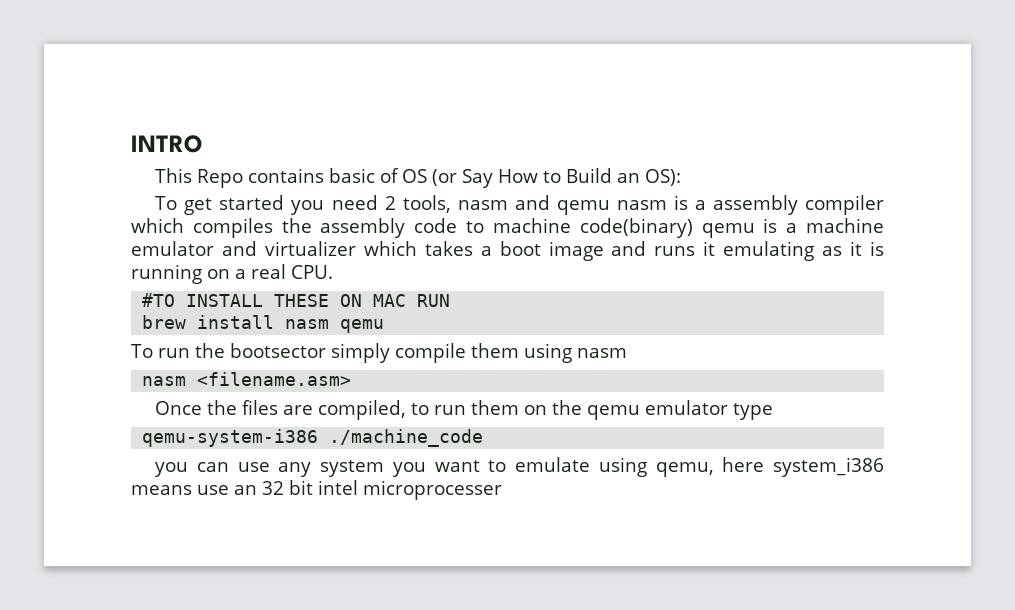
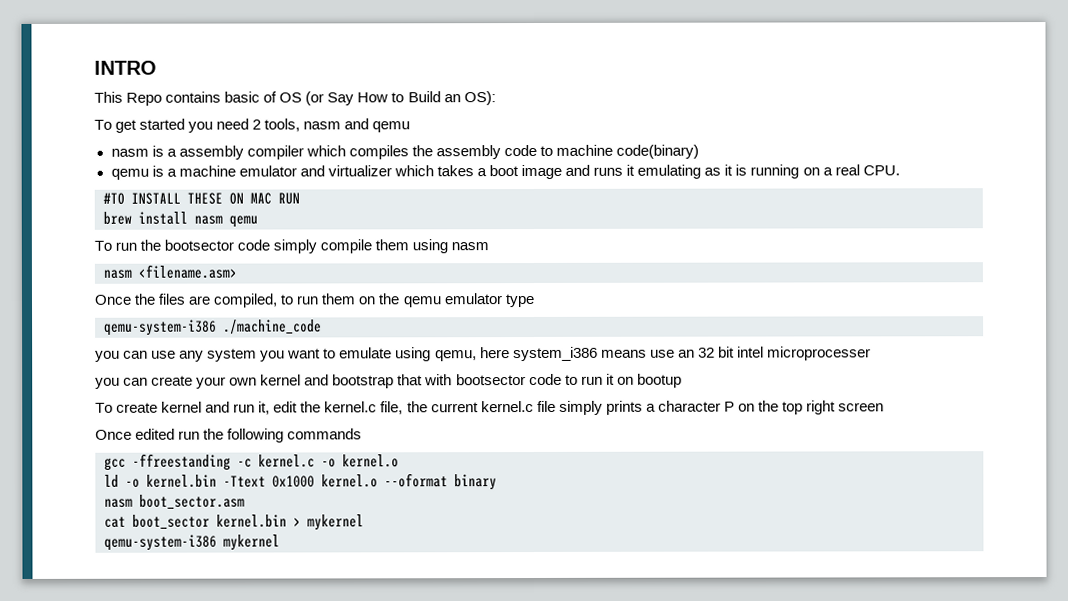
- To get started you need 2 tools, nasm and qemu nasm is a assembly compiler which compiles the assembly code to machine code(binary) qemu is a machine emulator and virtualizer which takes a boot image and runs it emulating as it is running on a real CPU.
+ To get started you need 2 tools, nasm and qemu
+ nasm is a assembly compiler which compiles the assembly code to machine code(binary)
+ qemu is a machine emulator and virtualizer which takes a boot image and runs it emulating as it is running on a real CPU.
- To run the bootsector simply compile them using nasm
+ To run the bootsector code simply compile them using nasm
+ you can create your own kernel and bootstrap that with bootsector code to run it on bootup
+ To create kernel and run it, edit the kernel.c file, the current kernel.c file simply prints a character P on the top right screen
+ Once edited run the following commands
+ gcc -ffreestanding -c kernel.c -o kernel.o
+ ld -o kernel.bin -Ttext 0x1000 kernel.o --oformat binary
+ nasm boot_sector.asm
+ cat boot_sector kernel.bin > mykernel
+ qemu-system-i386 mykernel

